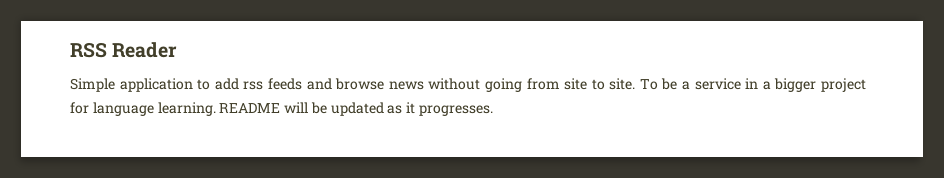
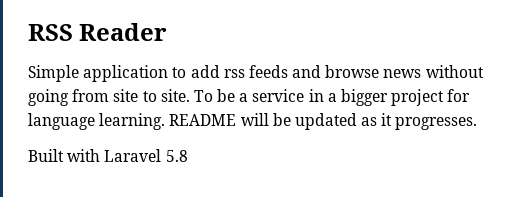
+ Built with Laravel 5.8

